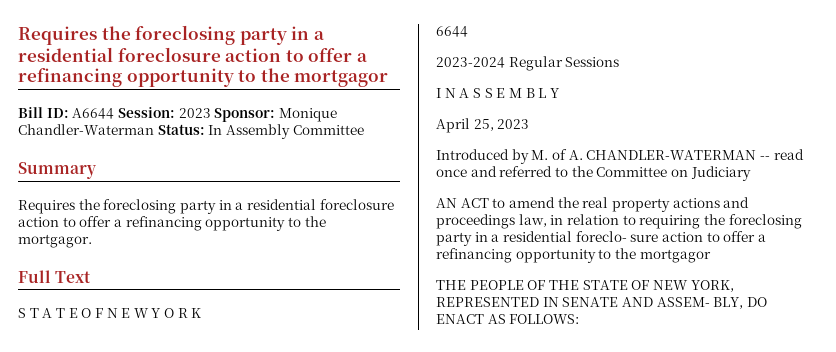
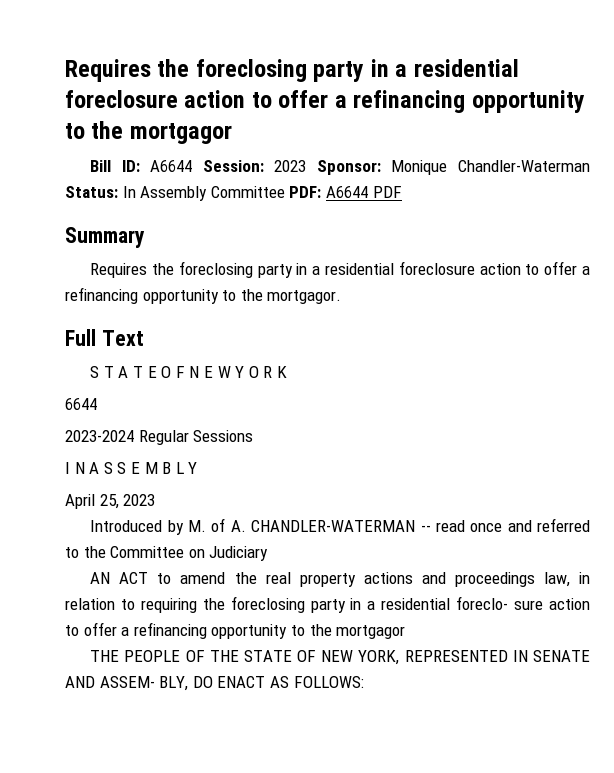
- Bill ID: A6644 Session: 2023 Sponsor: Monique Chandler-Waterman Status: In Assembly Committee
+ Bill ID: A6644 Session: 2023 Sponsor: Monique Chandler-Waterman Status: In Assembly Committee PDF: A6644 PDF

